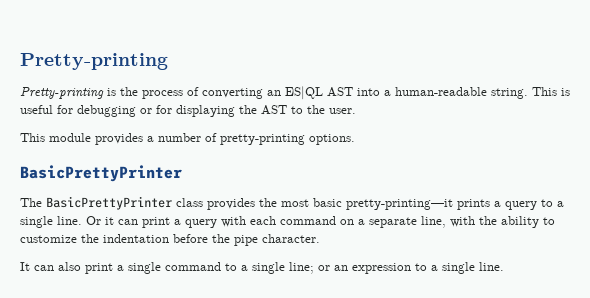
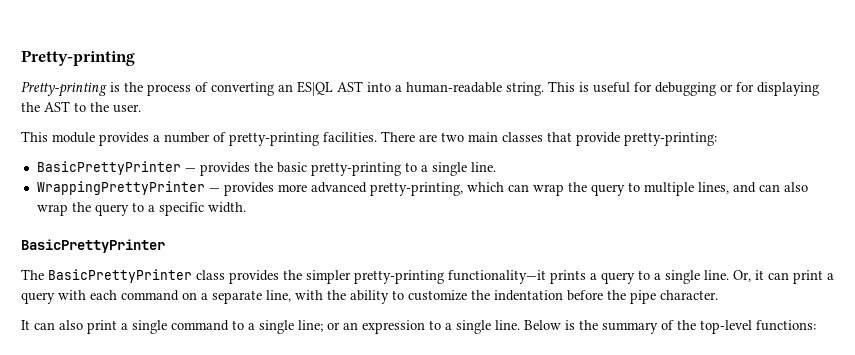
- This module provides a number of pretty-printing options.
+ This module provides a number of pretty-printing facilities. There are two main classes that provide pretty-printing:
+ BasicPrettyPrinter — provides the basic pretty-printing to a single line.
+ WrappingPrettyPrinter — provides more advanced pretty-printing, which can wrap the query to multiple lines, and can also wrap the query to a specific width.
- The BasicPrettyPrinter class provides the most basic pretty-printing—it prints a query to a single line.
+ The BasicPrettyPrinter class provides the simpler pretty-printing functionality—it prints a query to a single line.
- Or it can print a query with each command on a separate line, with the ability to customize the indentation before the pipe character.
+ Or, it can print a query with each command on a separate line, with the ability to customize the indentation before the pipe character.
+ Below is the summary of the top-level functions:

